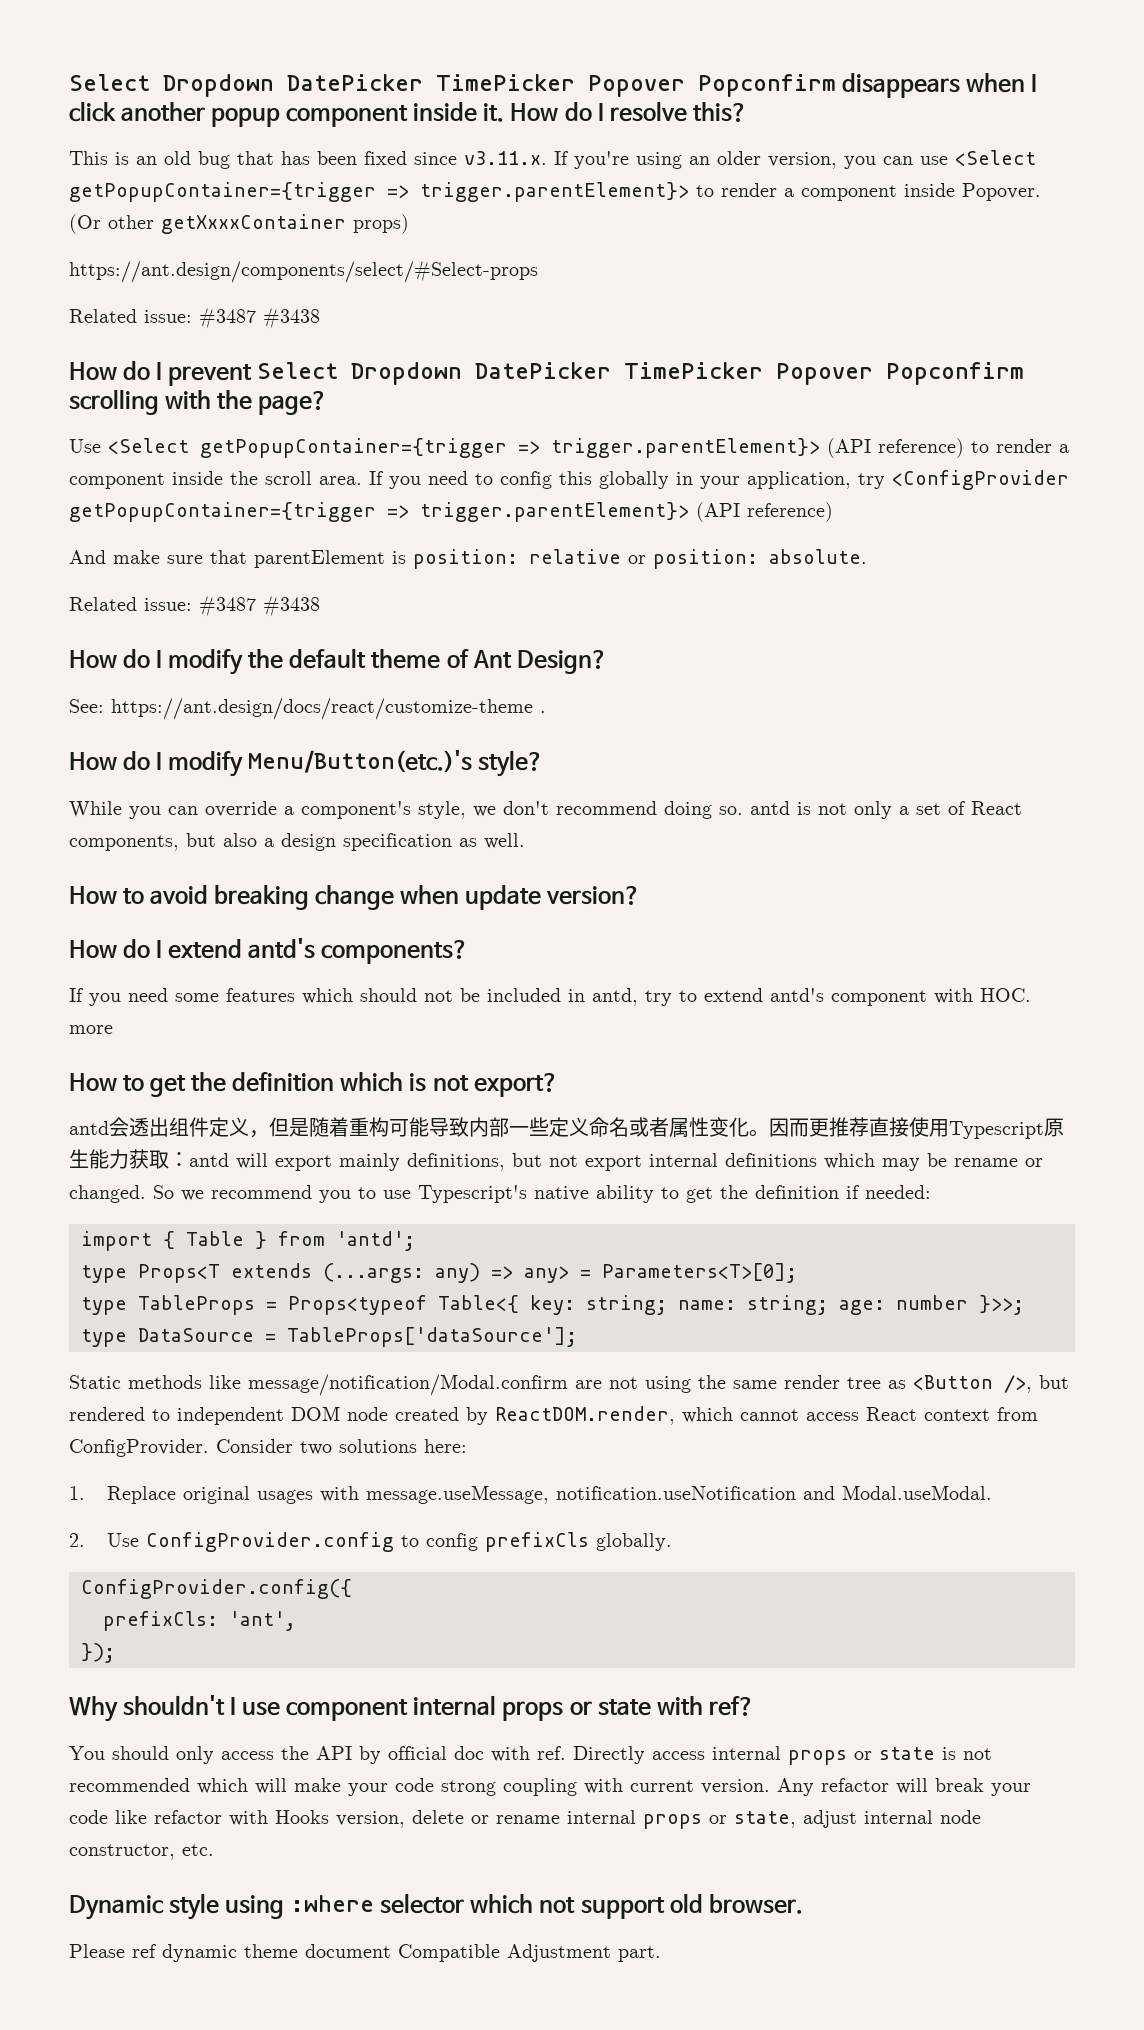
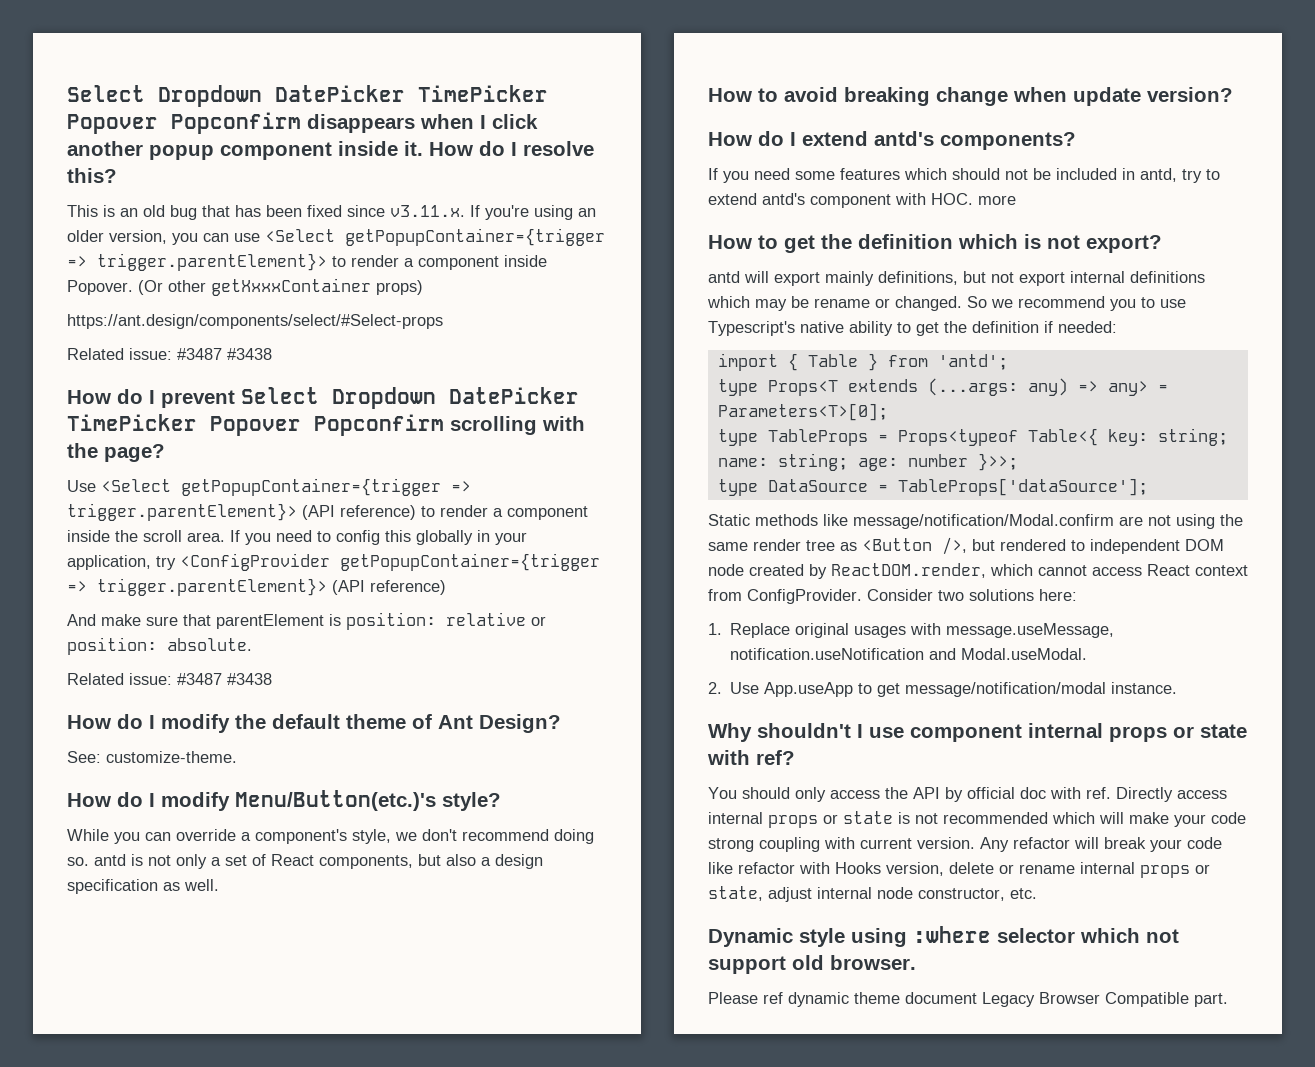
- See: https://ant.design/docs/react/customize-theme .
+ See: customize-theme.
- antd会透出组件定义，但是随着重构可能导致内部一些定义命名或者属性变化。因而更推荐直接使用Typescript原生能力获取：antd will export mainly definitions, but not export internal definitions which may be rename or changed.
+ antd will export mainly definitions, but not export internal definitions which may be rename or changed.
- 2. Use ConfigProvider.config to config prefixCls globally.
- ConfigProvider.config({
- prefixCls: 'ant',
- });
+ 2. Use App.useApp to get message/notification/modal instance.
- Please ref dynamic theme document Compatible Adjustment part.
+ Please ref dynamic theme document Legacy Browser Compatible part.

